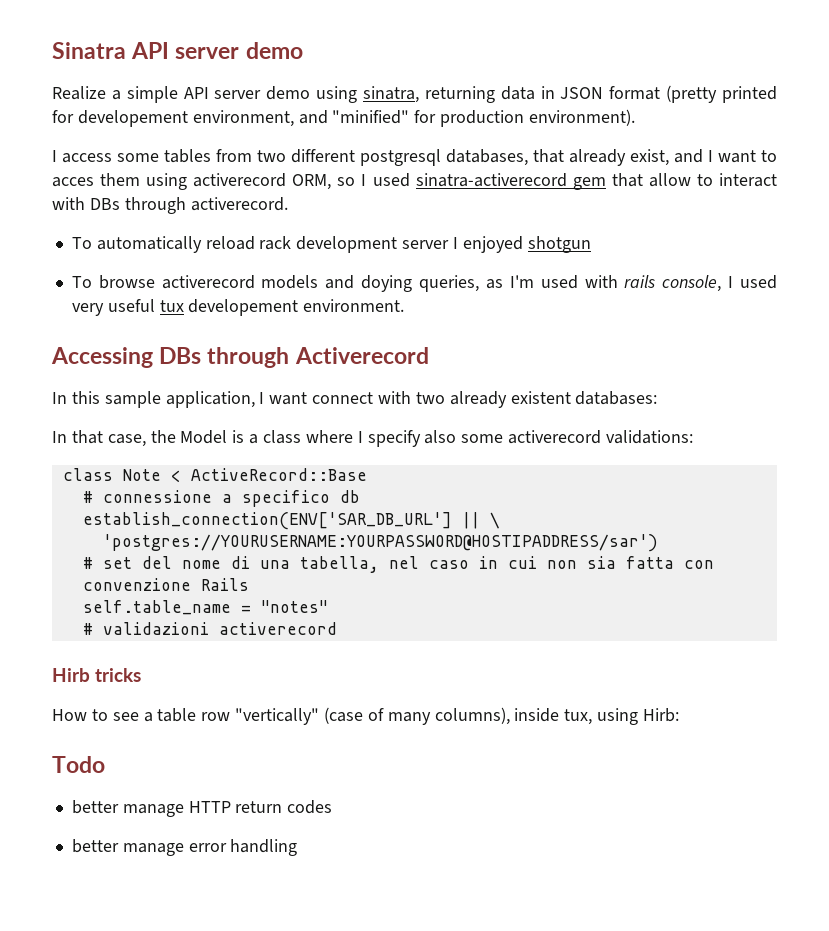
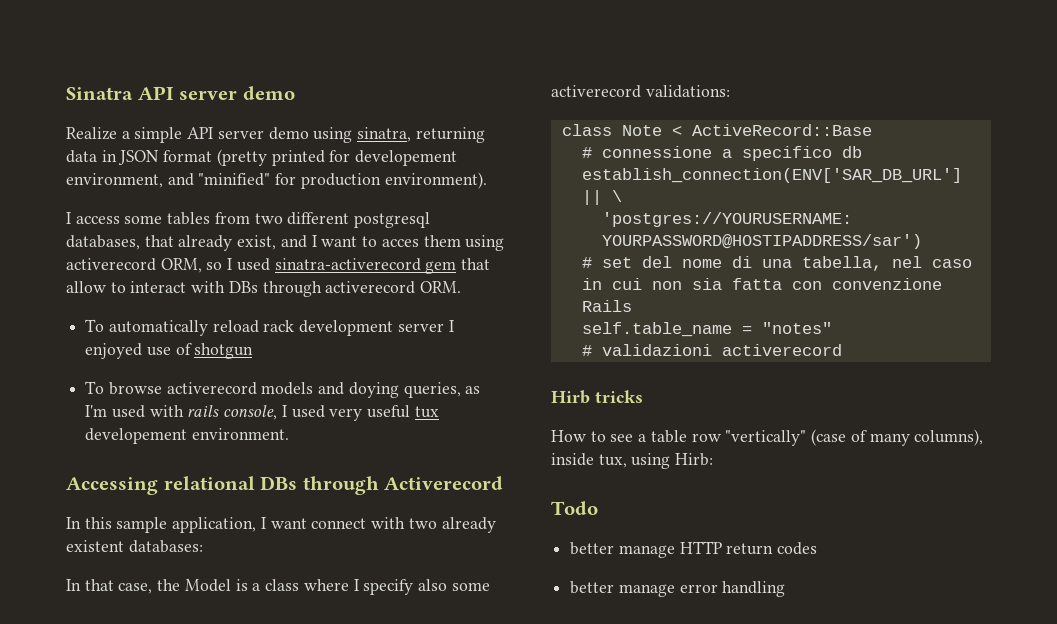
- I access some tables from two different postgresql databases, that already exist, and I want to acces them using activerecord ORM, so I used sinatra-activerecord gem that allow to interact with DBs through activerecord.
+ I access some tables from two different postgresql databases, that already exist, and I want to acces them using activerecord ORM, so I used sinatra-activerecord gem that allow to interact with DBs through activerecord ORM.
- To automatically reload rack development server I enjoyed shotgun
+ To automatically reload rack development server I enjoyed use of shotgun
- Accessing DBs through Activerecord
+ Accessing relational DBs through Activerecord

